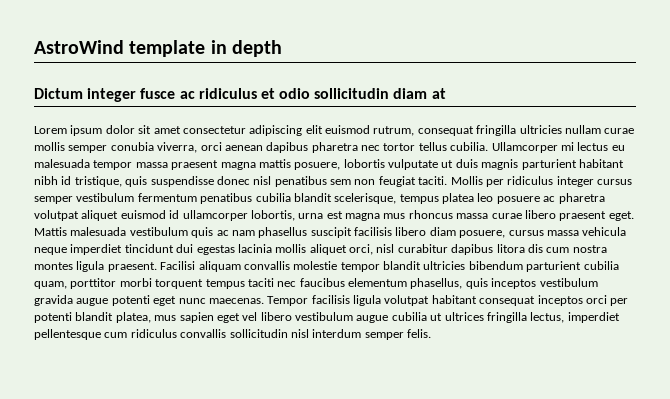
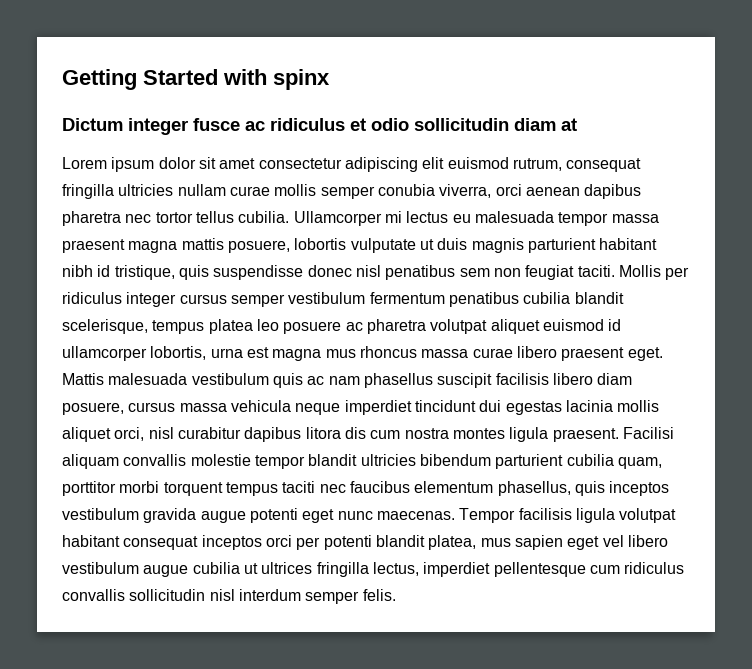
- AstroWind template in depth
+ Getting Started with spinx

